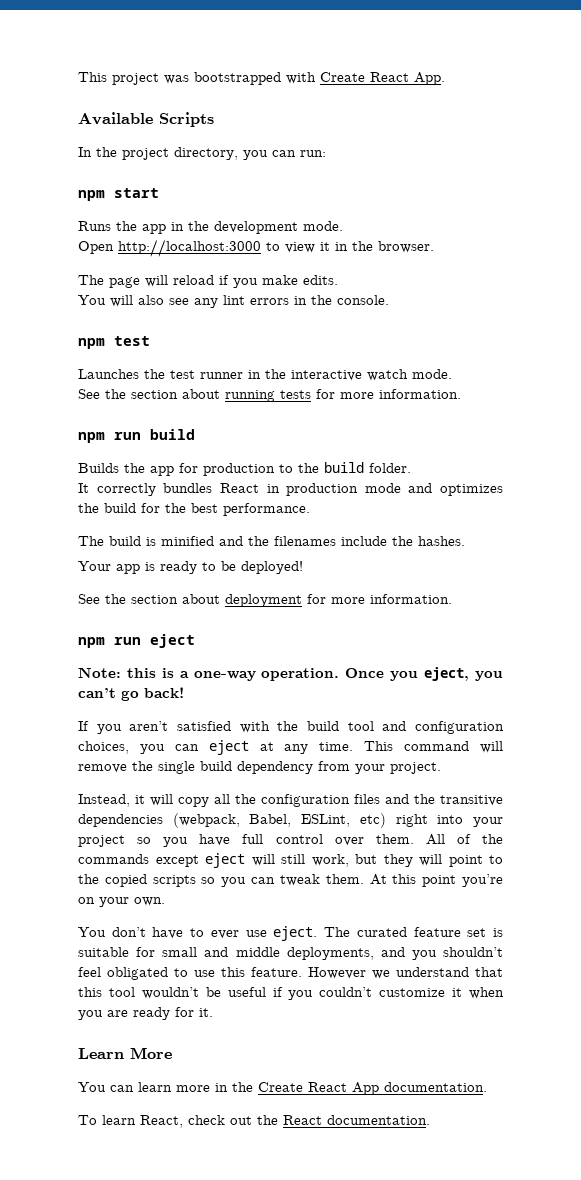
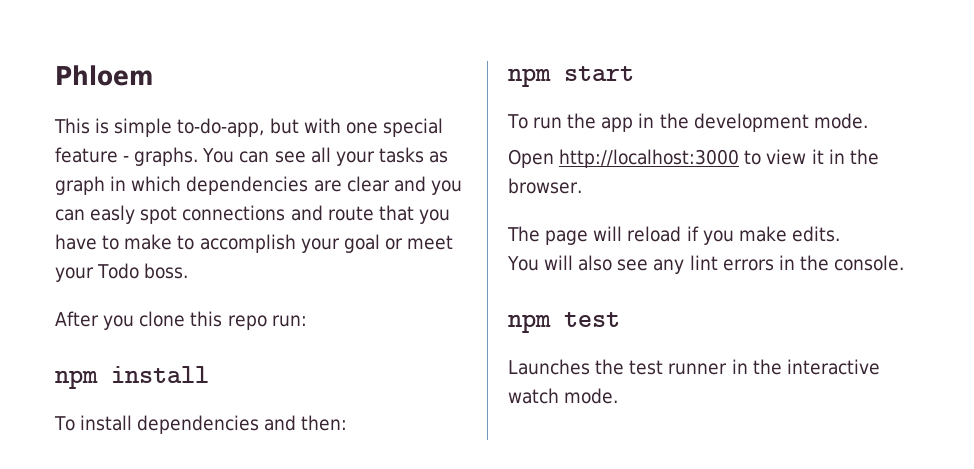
- This project was bootstrapped with Create React App.
- Available Scripts
- In the project directory, you can run:
+ Phloem
+ This is simple to-do-app, but with one special feature - graphs. You can see all your tasks as graph in which dependencies are clear and you can easly spot connections and route that you have to make to accomplish your goal or meet your Todo boss.
+ After you clone this repo run:
+ npm install
+ To install dependencies and then:
- Runs the app in the development mode.
+ To run the app in the development mode.
- See the section about running tests for more information.
- npm run build
- Builds the app for production to the build folder.
- It correctly bundles React in production mode and optimizes the build for the best performance.
- The build is minified and the filenames include the hashes.
- Your app is ready to be deployed!
- See the section about deployment for more information.
- npm run eject
- Note: this is a one-way operation. Once you eject, you can’t go back!
- If you aren’t satisfied with the build tool and configuration choices, you can eject at any time. This command will remove the single build dependency from your project.
- Instead, it will copy all the configuration files and the transitive dependencies (webpack, Babel, ESLint, etc) right into your project so you have full control over them. All of the commands except eject will still work, but they will point to the copied scripts so you can tweak them. At this point you’re on your own.
- You don’t have to ever use eject. The curated feature set is suitable for small and middle deployments, and you shouldn’t feel obligated to use this feature. However we understand that this tool wouldn’t be useful if you couldn’t customize it when you are ready for it.
- Learn More
- You can learn more in the Create React App documentation.
- To learn React, check out the React documentation.

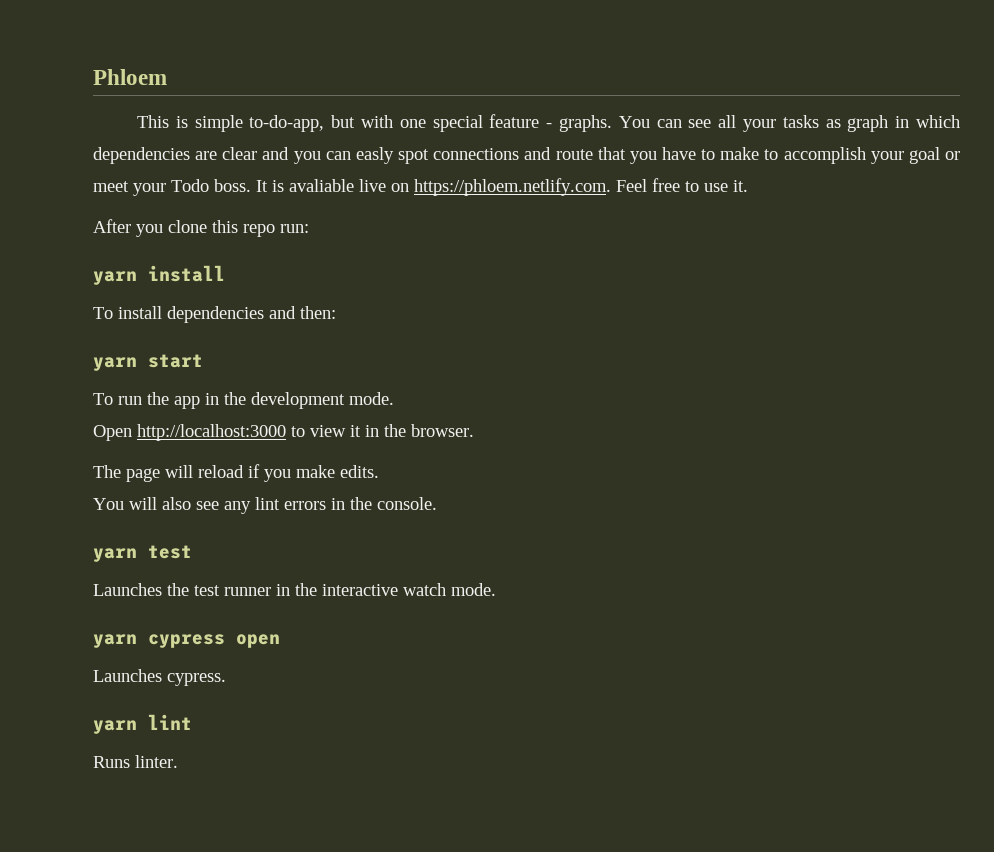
+ It is avaliable live on https://phloem.netlify.com. Feel free to use it.
- npm install
+ yarn install
- npm start
+ yarn start
- npm test
+ yarn test
+ yarn cypress open
+ Launches cypress.
+ yarn lint
+ Runs linter.

